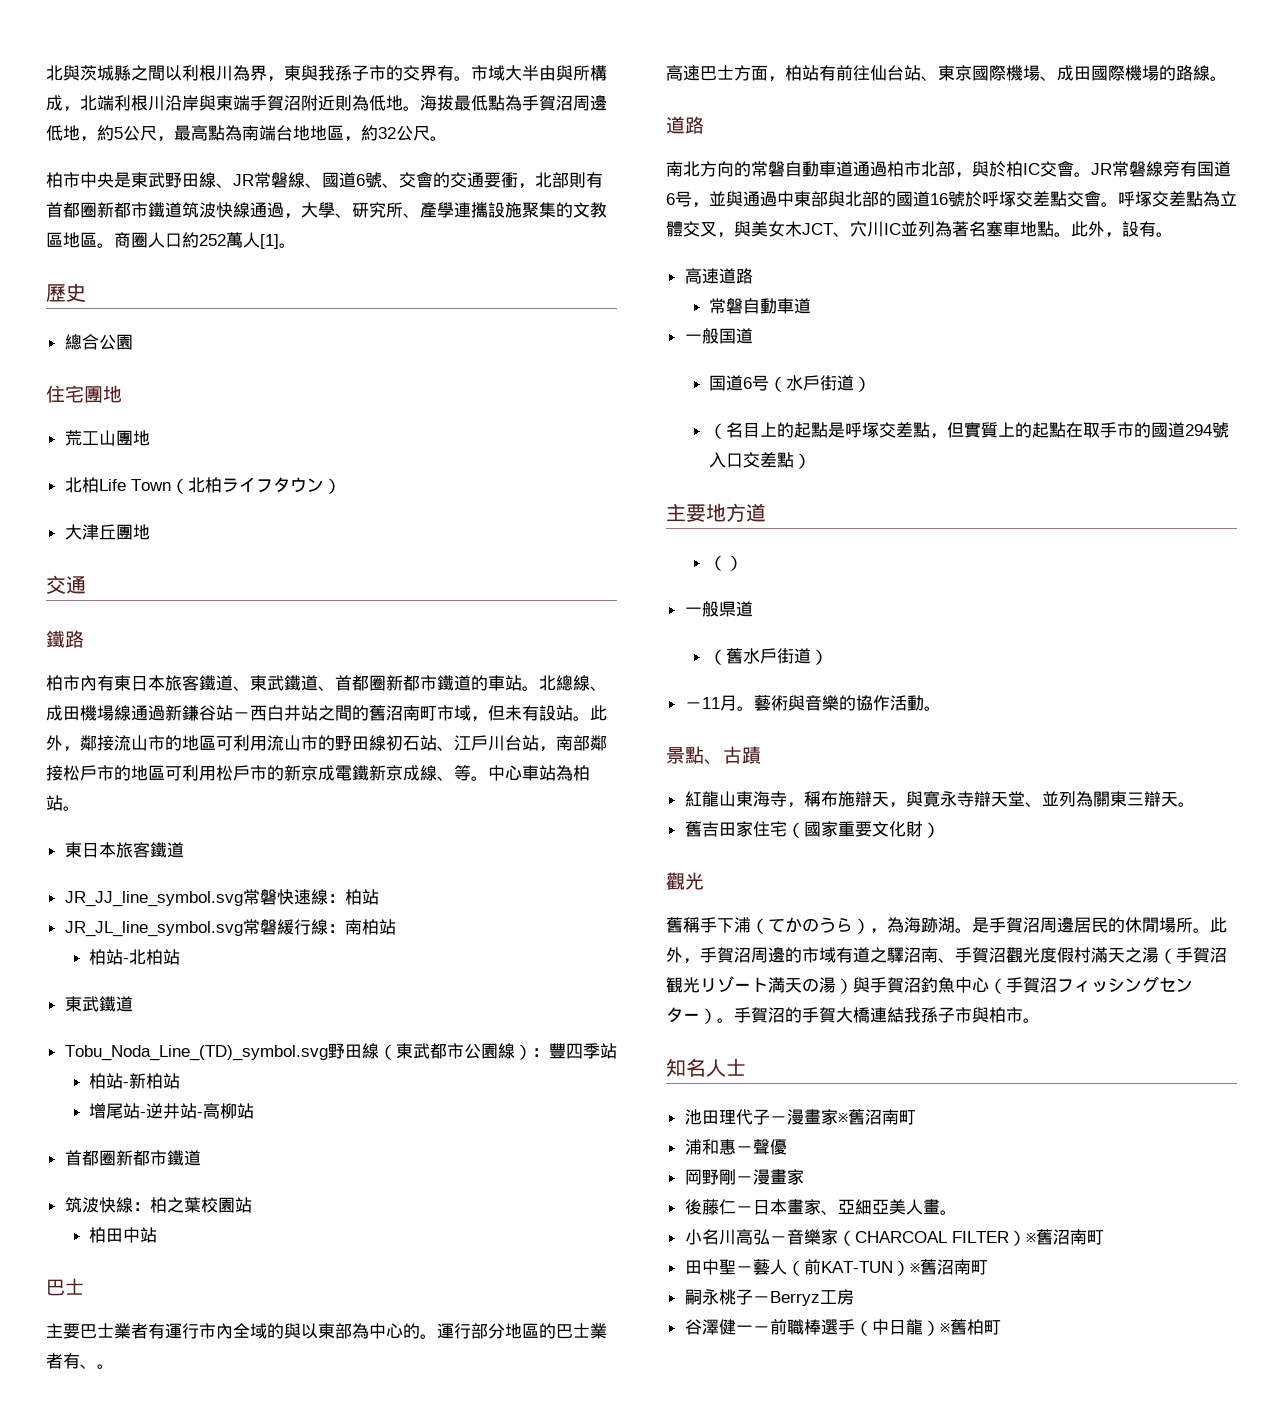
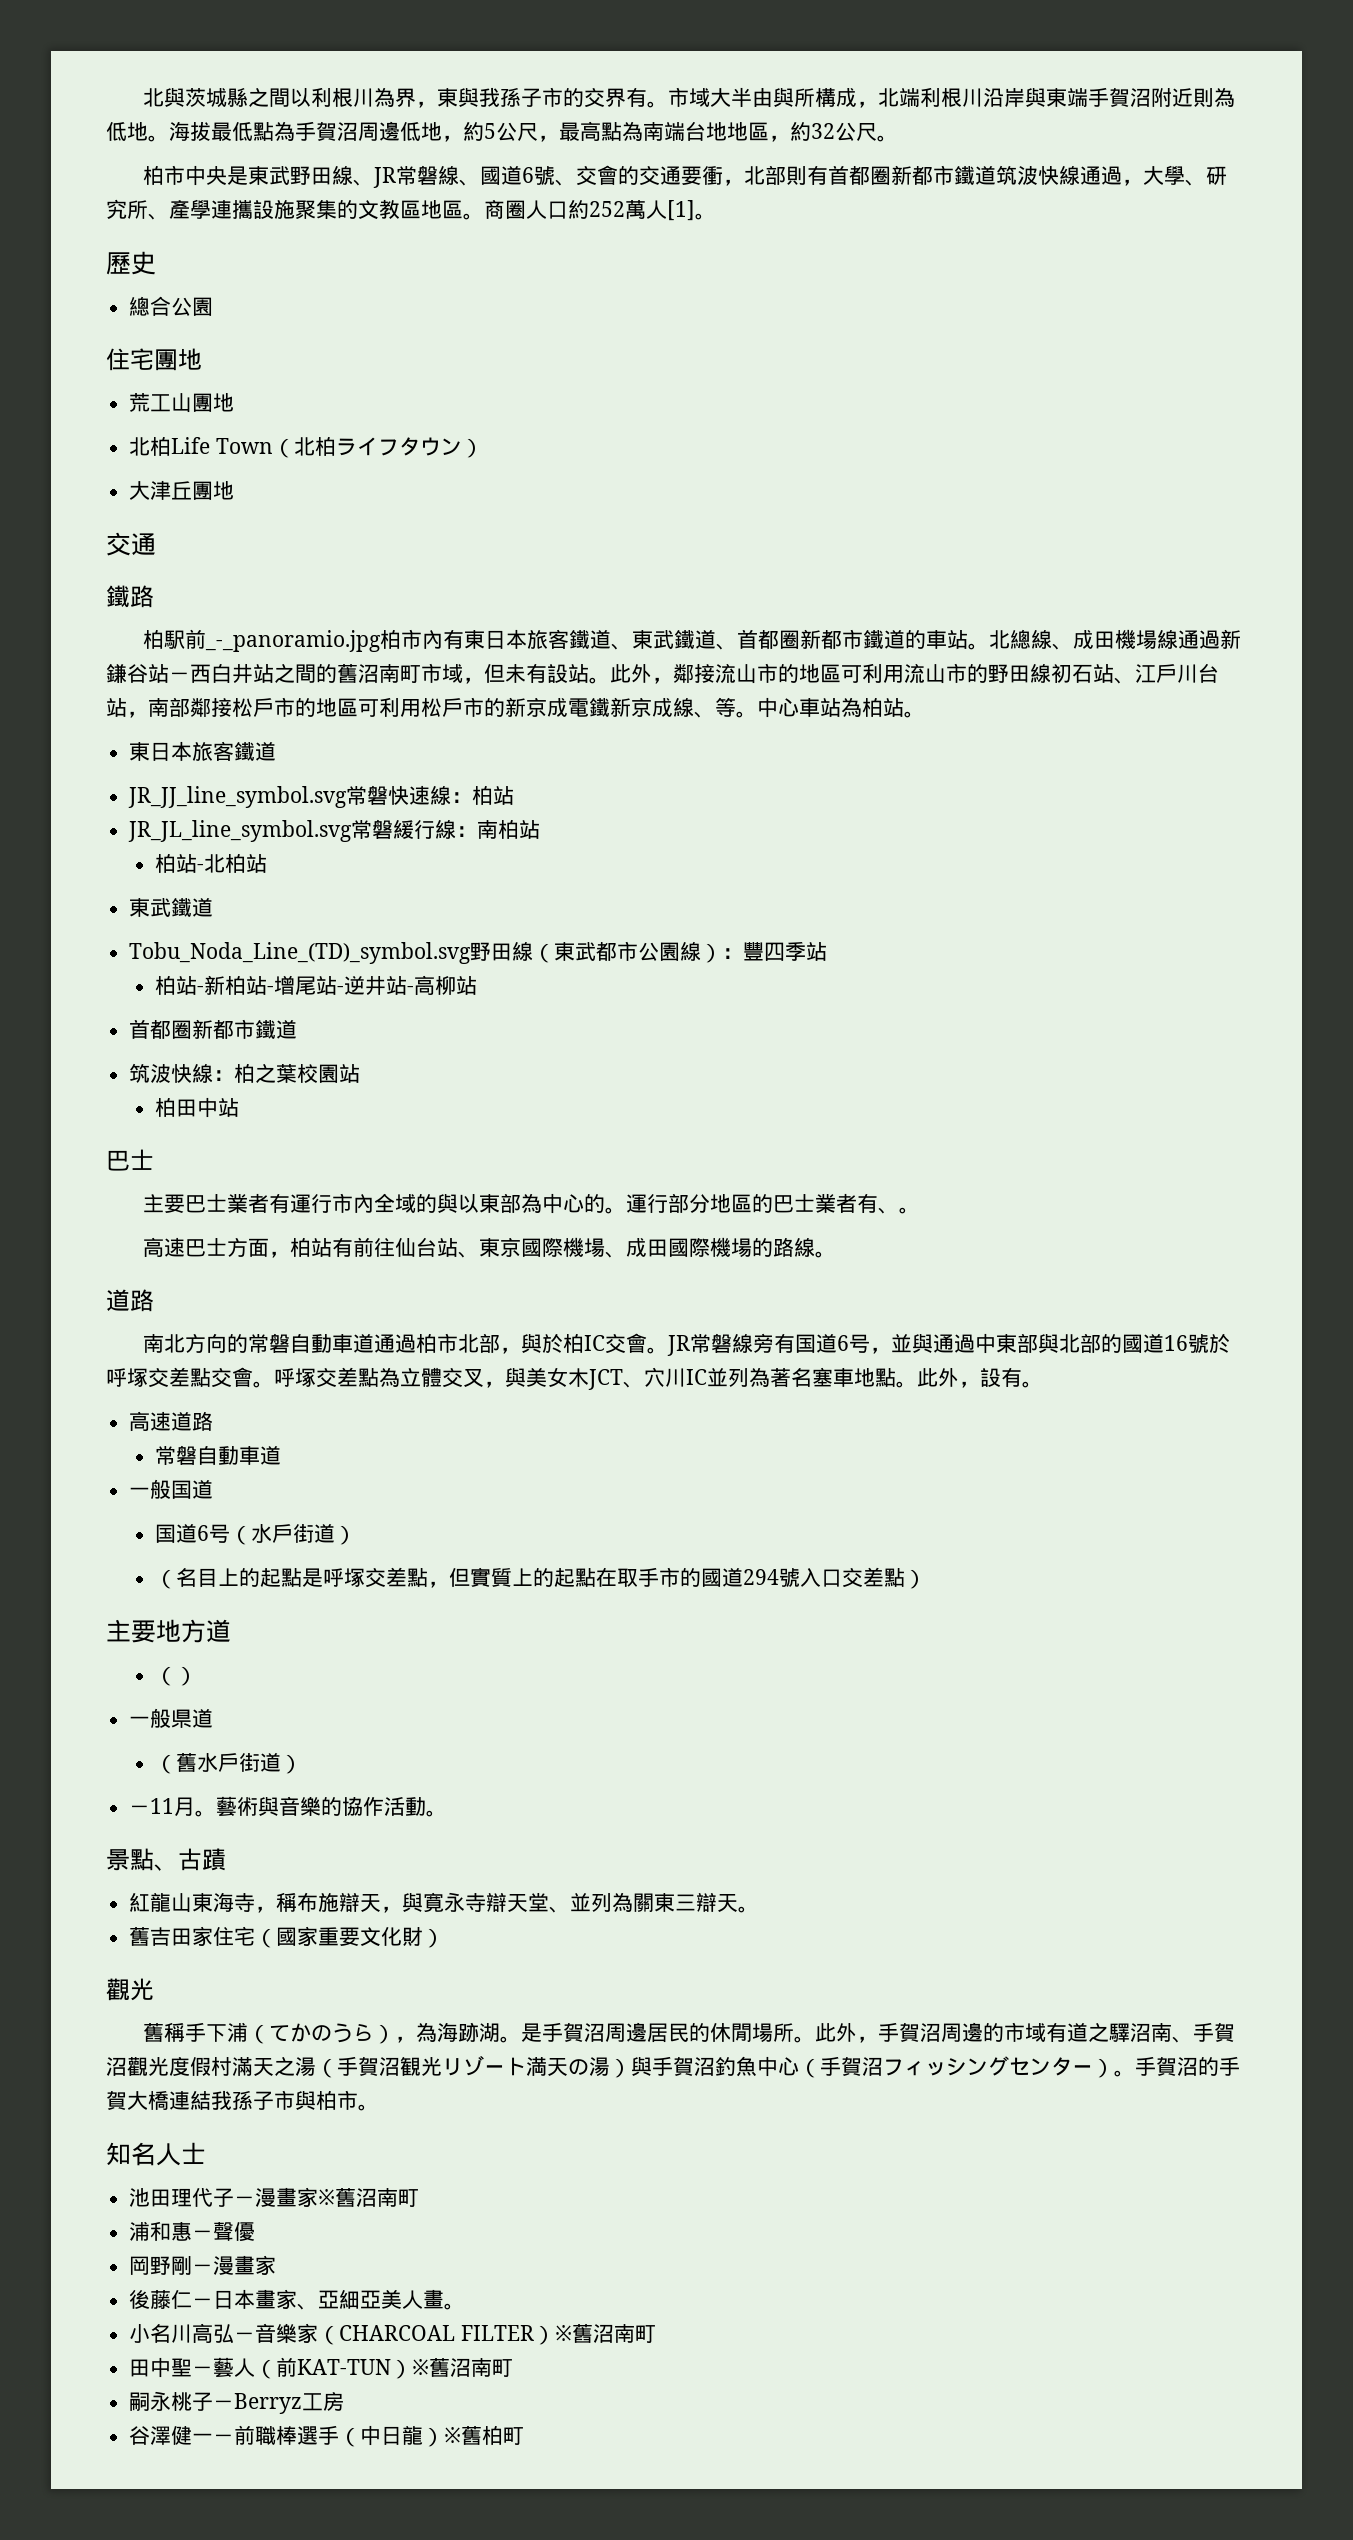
- 柏市內有東日本旅客鐵道、東武鐵道、首都圈新都市鐵道的車站。
+ 柏駅前_-_panoramio.jpg柏市內有東日本旅客鐵道、東武鐵道、首都圈新都市鐵道的車站。
- 柏站-新柏站
- 增尾站-逆井站-高柳站
+ 柏站-新柏站-增尾站-逆井站-高柳站

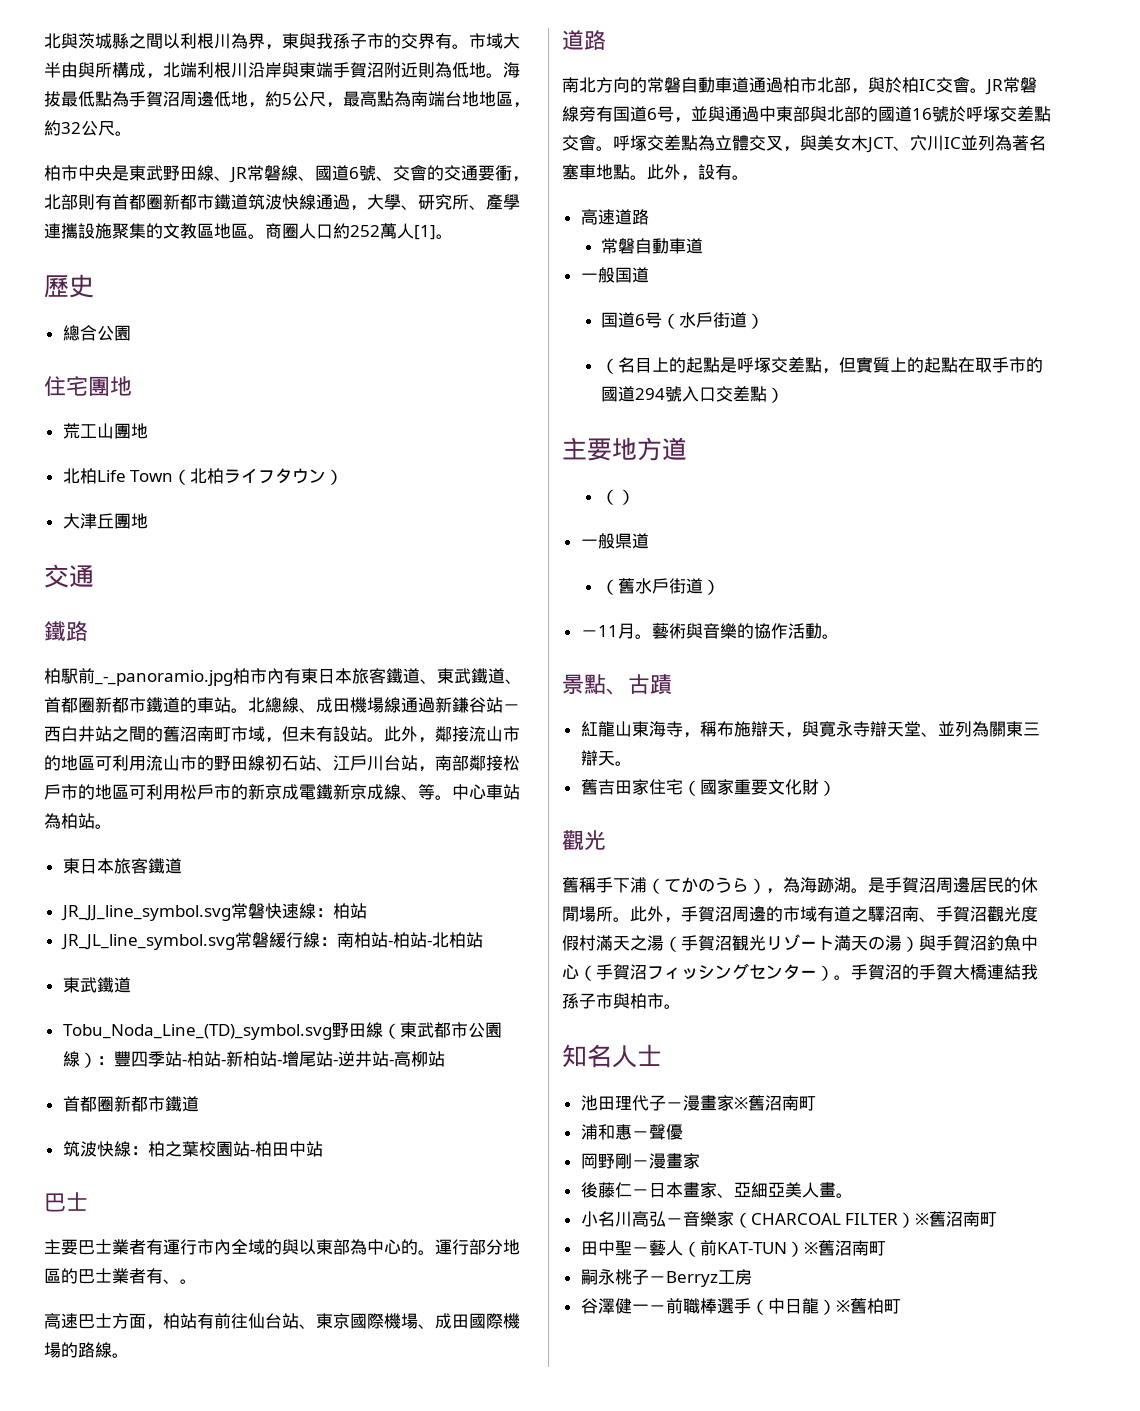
- JR_JL_line_symbol.svg常磐緩行線：南柏站
- 柏站-北柏站
+ JR_JL_line_symbol.svg常磐緩行線：南柏站-柏站-北柏站
- Tobu_Noda_Line_(TD)_symbol.svg野田線（東武都市公園線）：豐四季站
- 柏站-新柏站-增尾站-逆井站-高柳站
+ Tobu_Noda_Line_(TD)_symbol.svg野田線（東武都市公園線）：豐四季站-柏站-新柏站-增尾站-逆井站-高柳站
- 筑波快線：柏之葉校園站
- 柏田中站
+ 筑波快線：柏之葉校園站-柏田中站

